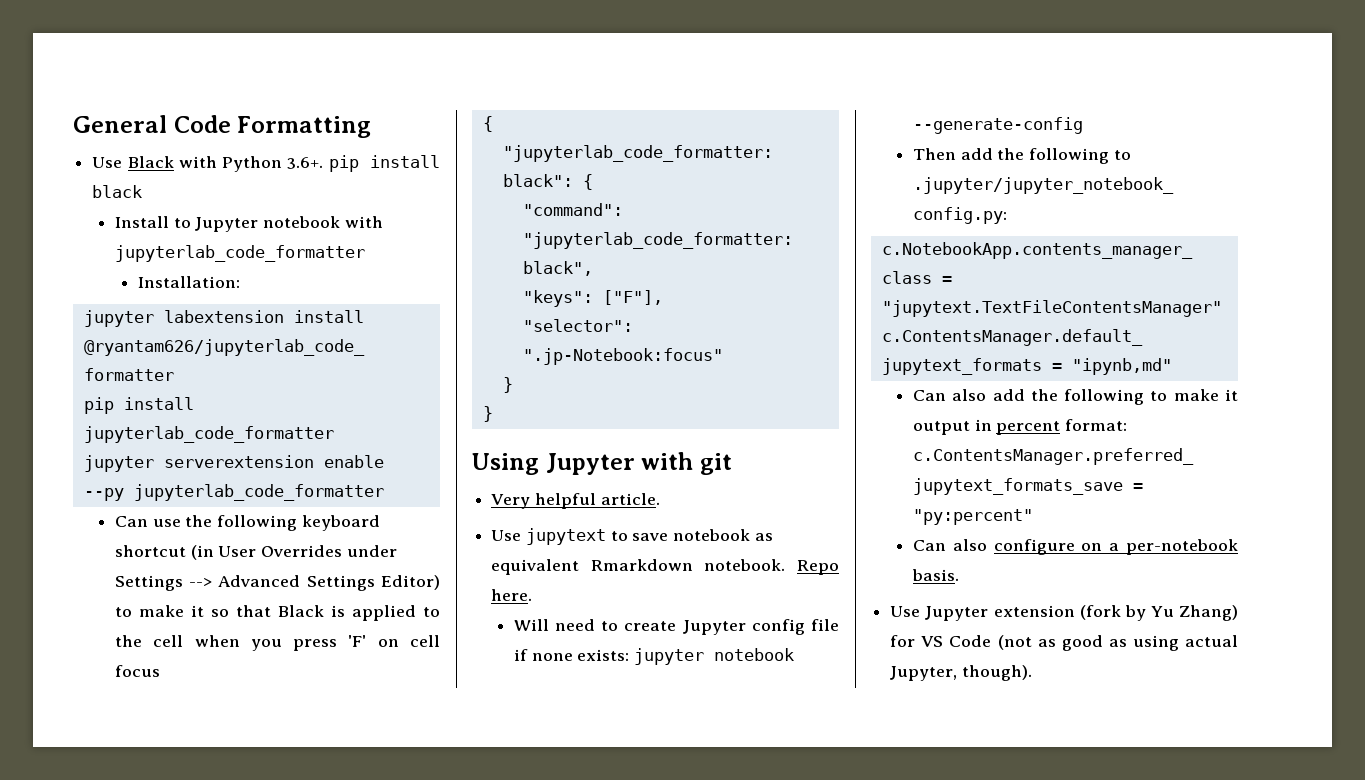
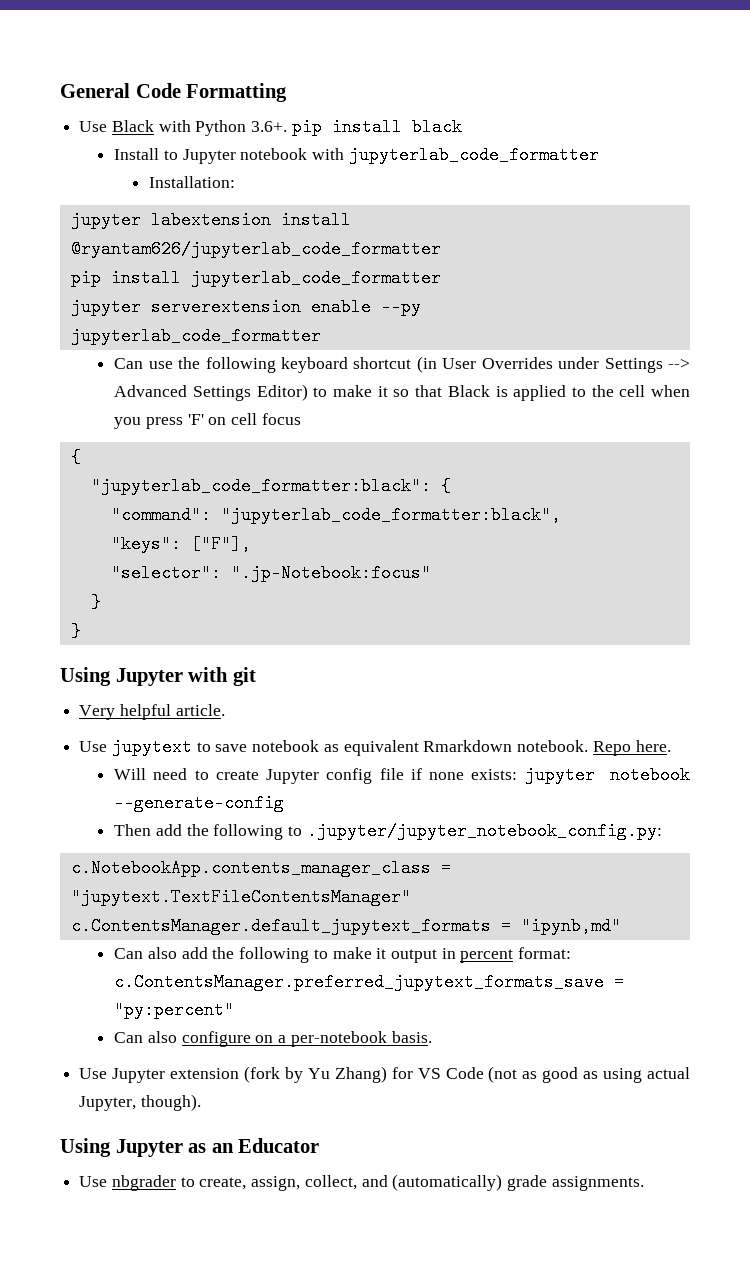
+ Using Jupyter as an Educator
+ Use nbgrader to create, assign, collect, and (automatically) grade assignments.

